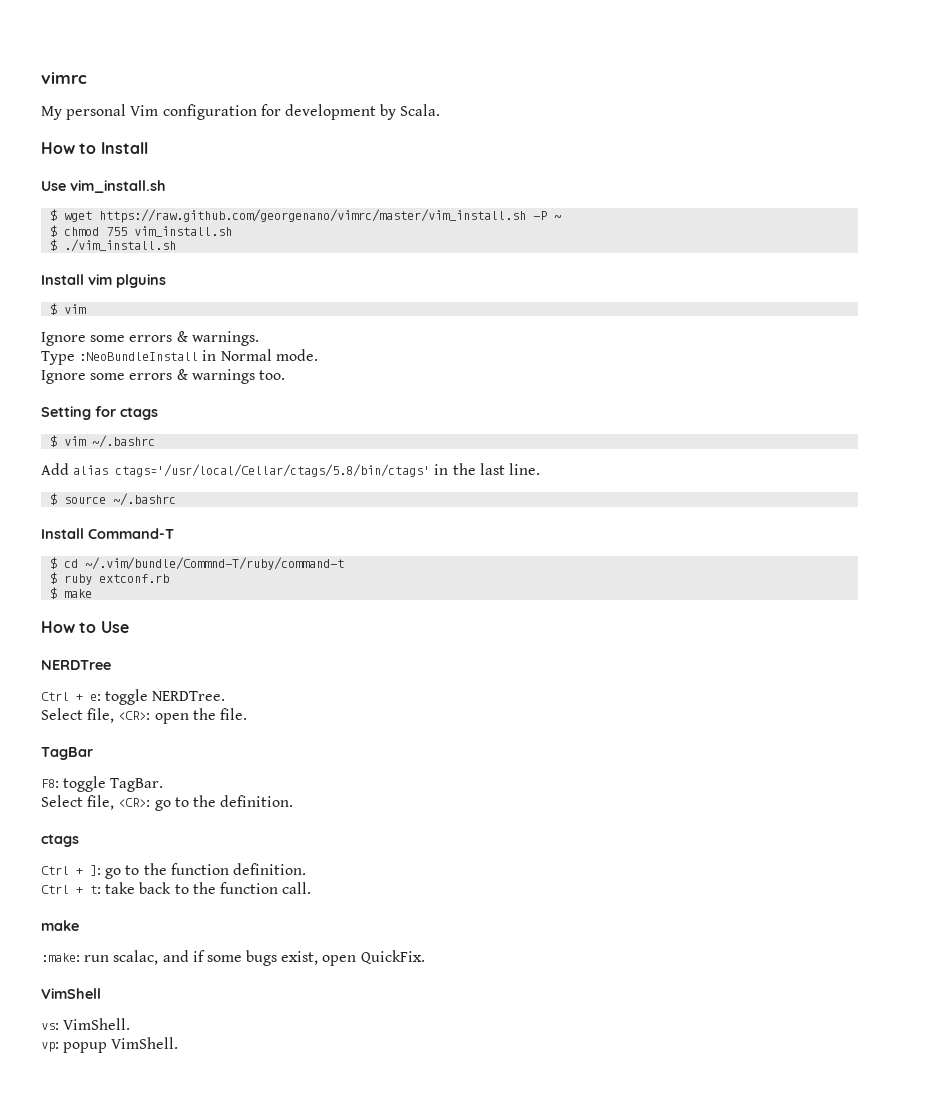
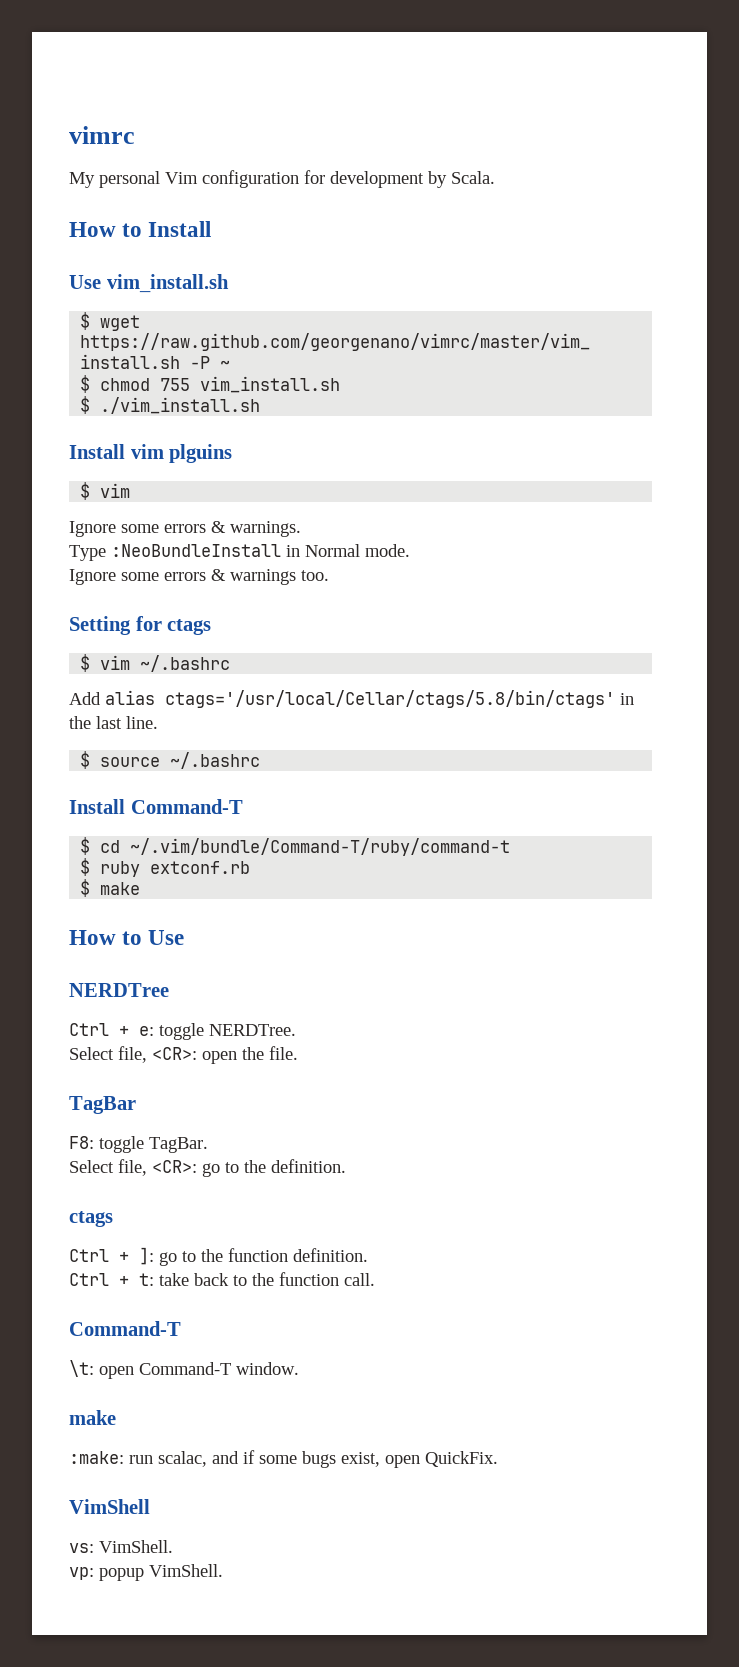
- $ cd ~/.vim/bundle/Commnd-T/ruby/command-t
+ $ cd ~/.vim/bundle/Command-T/ruby/command-t
  Ctrl + t: take back to the function call.
+ Command-T
+ \t: open Command-T window.

